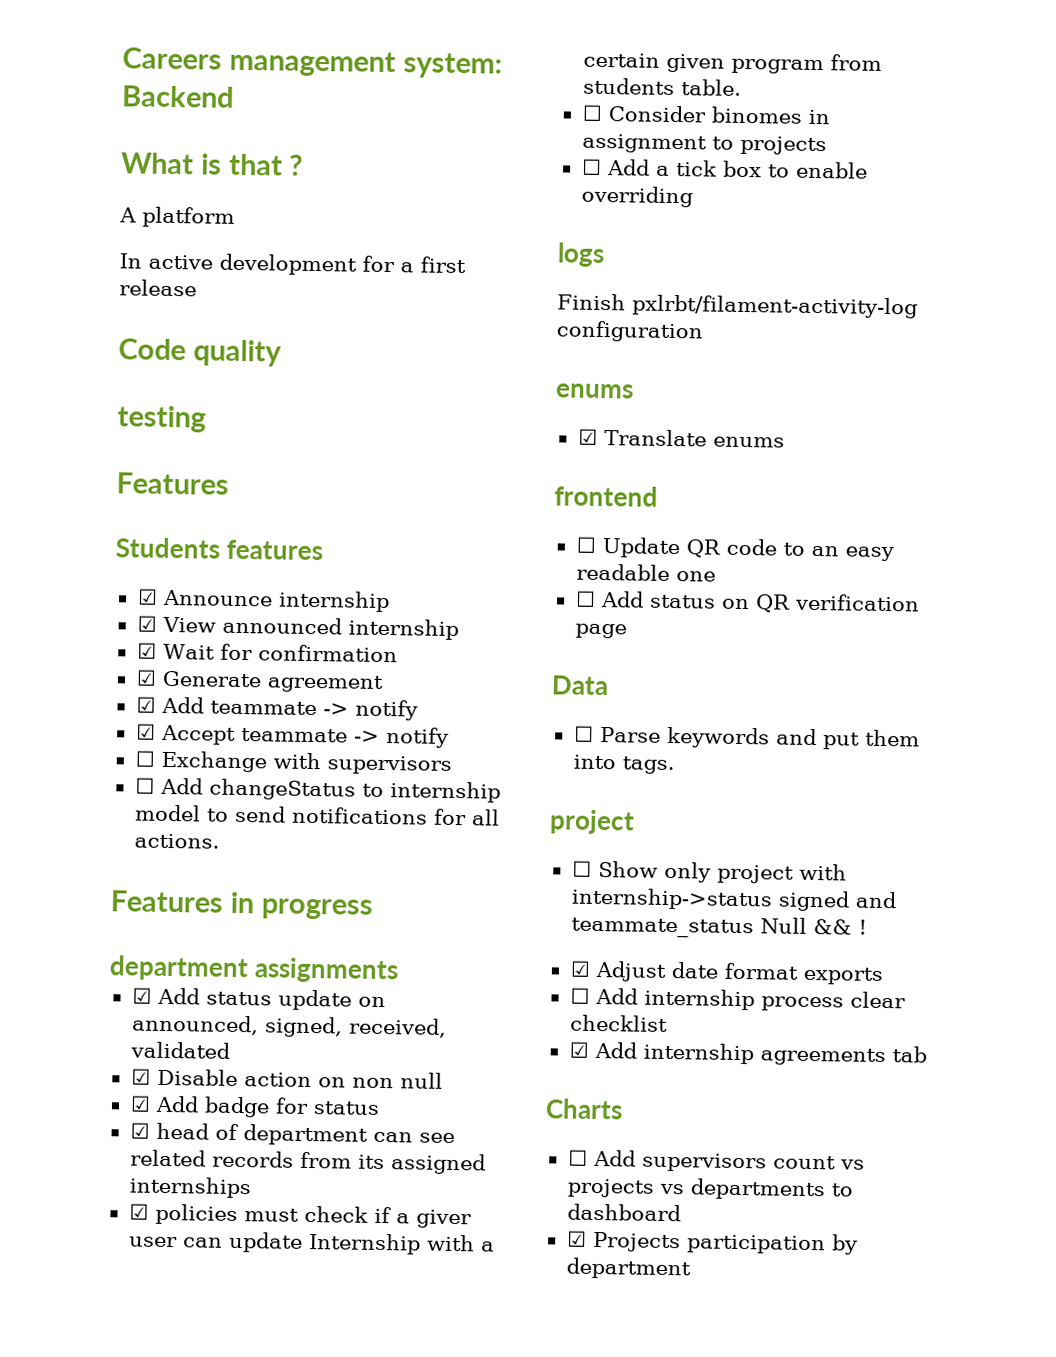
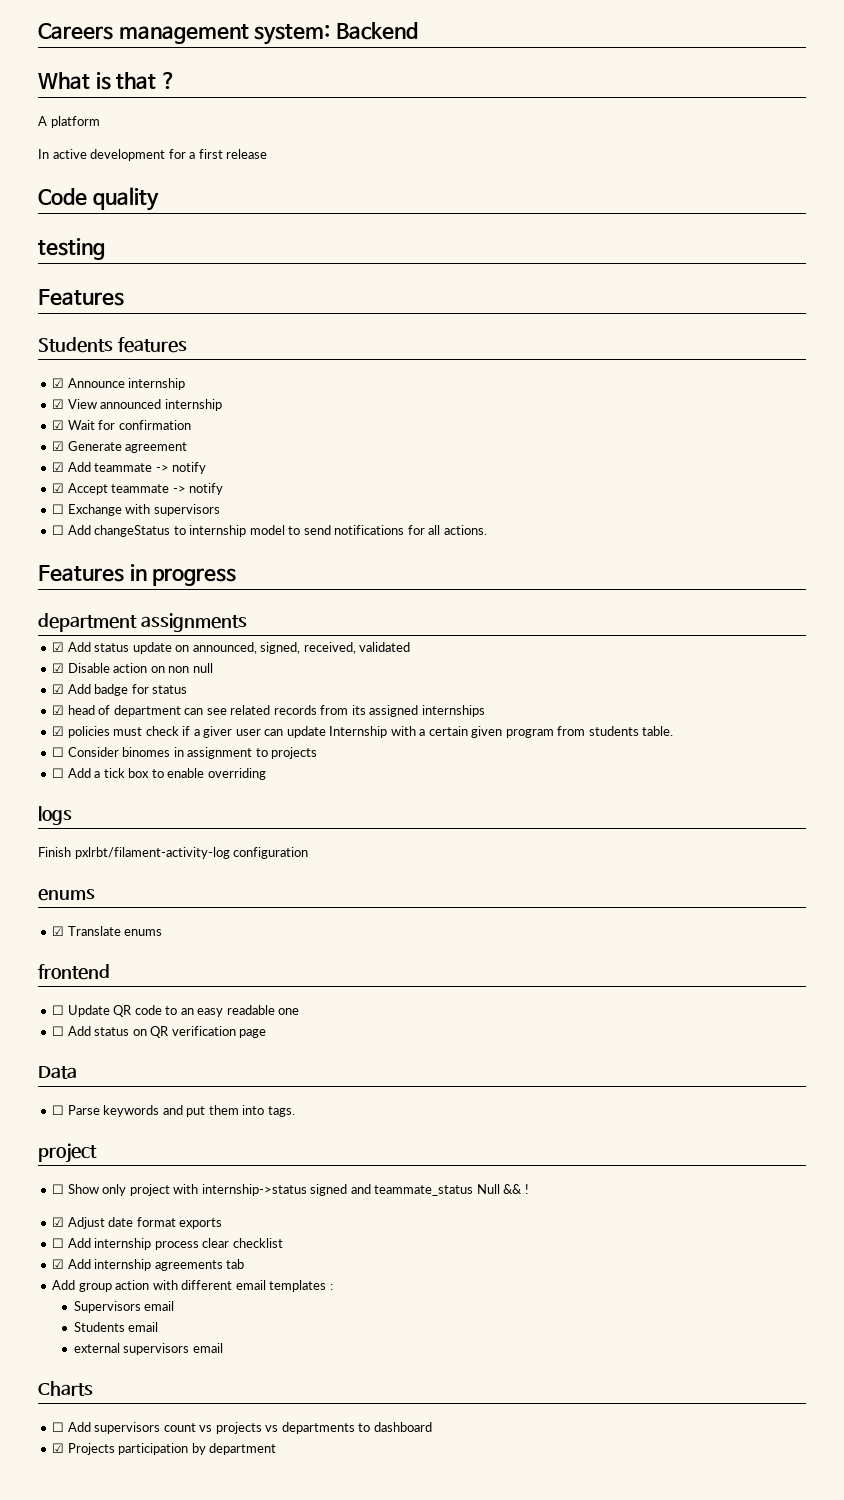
+ Add group action with different email templates :
+ Supervisors email
+ Students email
+ external supervisors email

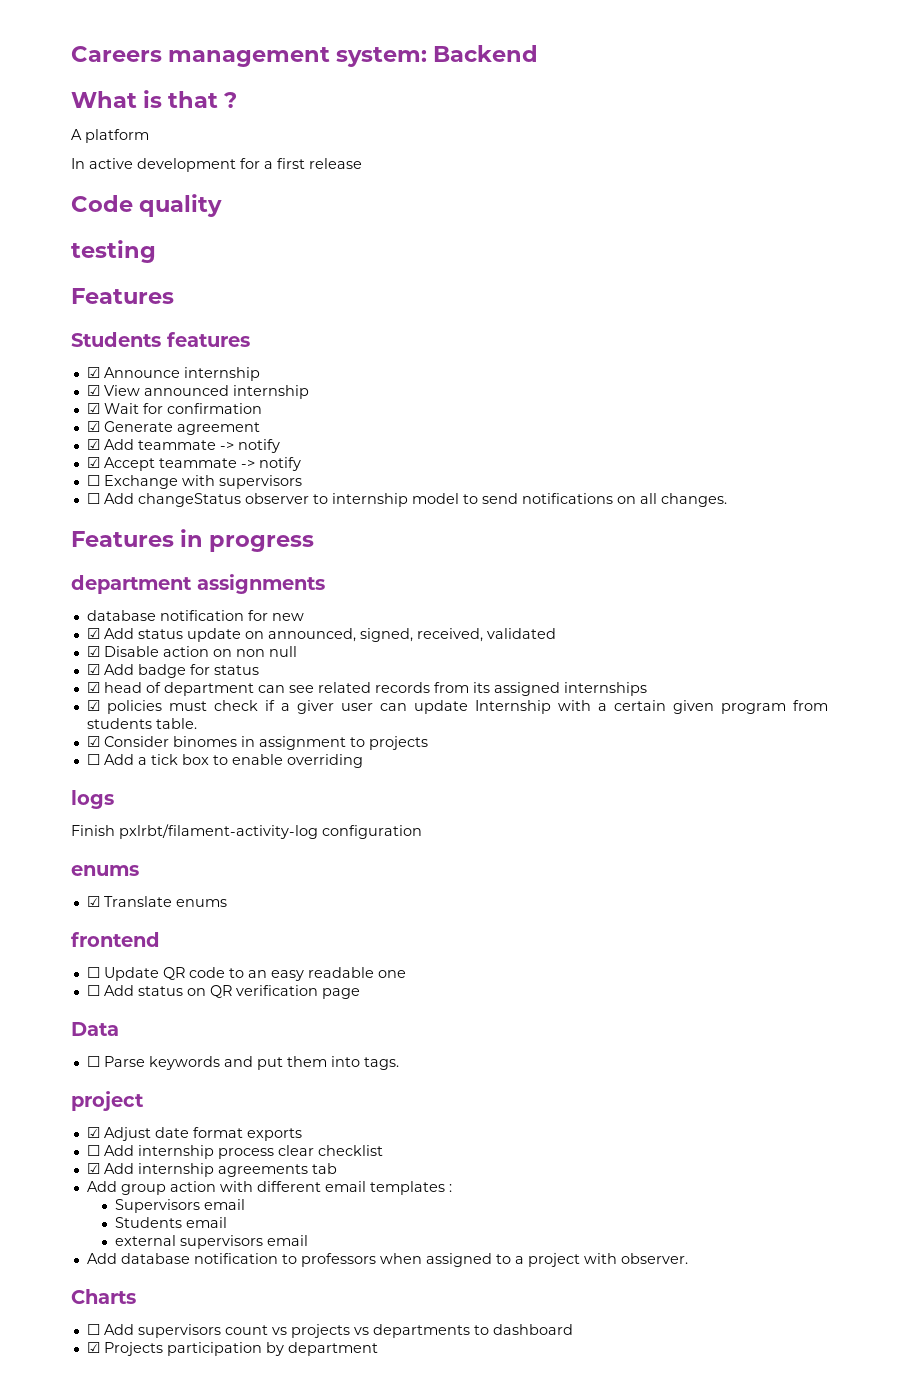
- ☐ Add changeStatus to internship model to send notifications for all actions.
+ ☐ Add changeStatus observer to internship model to send notifications on all changes.
+ database notification for new
- ☐ Consider binomes in assignment to projects
+ ☑ Consider binomes in assignment to projects
- ☐ Show only project with internship->status signed and teammate_status Null && !
+ Add database notification to professors when assigned to a project with observer.

